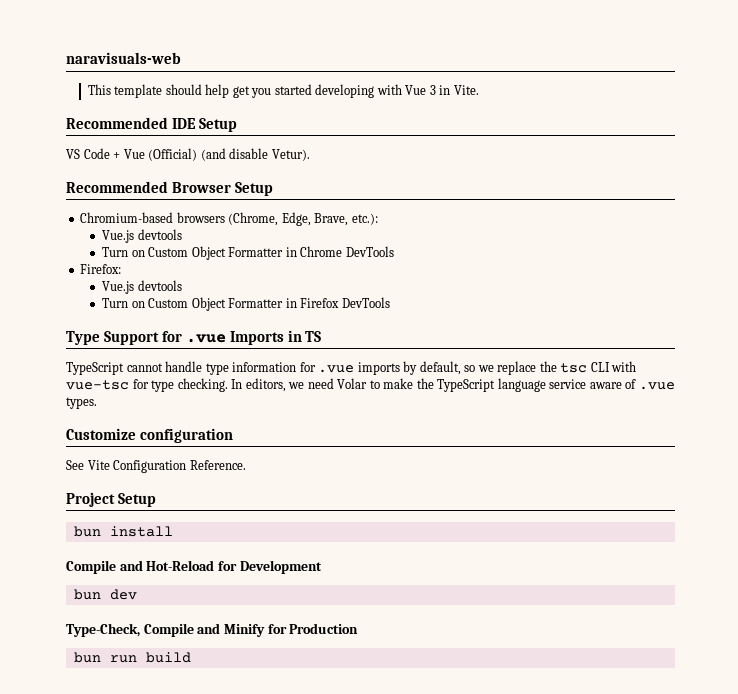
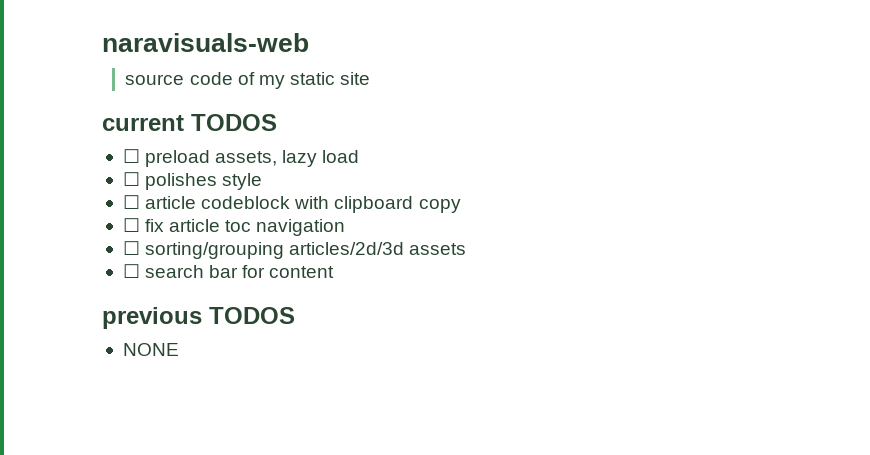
- This template should help get you started developing with Vue 3 in Vite.
- Recommended IDE Setup
- VS Code + Vue (Official) (and disable Vetur).
- Recommended Browser Setup
- Chromium-based browsers (Chrome, Edge, Brave, etc.):
- Vue.js devtools
- Turn on Custom Object Formatter in Chrome DevTools
- Firefox:
- Vue.js devtools
- Turn on Custom Object Formatter in Firefox DevTools
- Type Support for .vue Imports in TS
- TypeScript cannot handle type information for .vue imports by default, so we replace the tsc CLI with vue-tsc for type checking. In editors, we need Volar to make the TypeScript language service aware of .vue types.
- Customize configuration
- See Vite Configuration Reference.
- Project Setup
- bun install
- Compile and Hot-Reload for Development
- bun dev
- Type-Check, Compile and Minify for Production
- bun run build
+ source code of my static site
+ current TODOS
+ ☐ preload assets, lazy load
+ ☐ polishes style
+ ☐ article codeblock with clipboard copy
+ ☐ fix article toc navigation
+ ☐ sorting/grouping articles/2d/3d assets
+ ☐ search bar for content
+ previous TODOS
+ NONE

